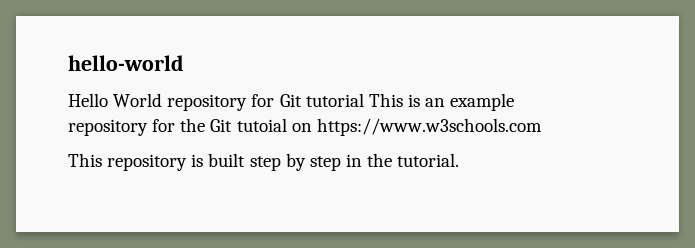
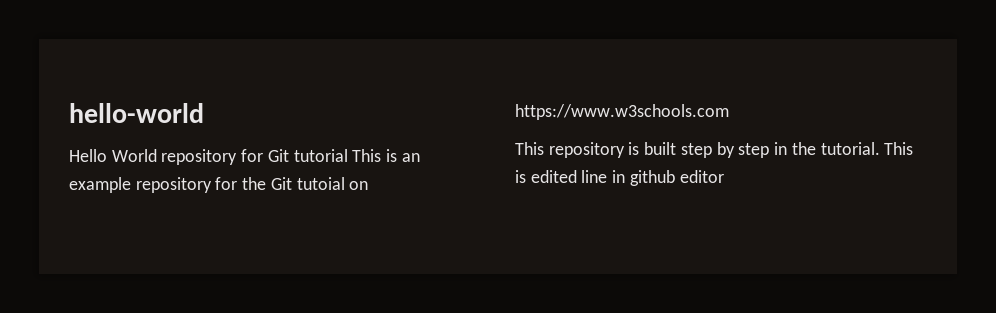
+ This is edited line in github editor

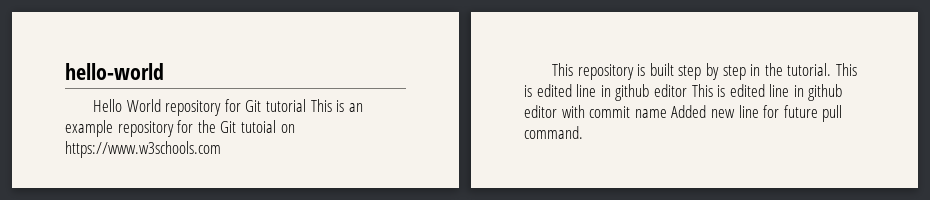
- This is edited line in github editor
+ This is edited line in github editor This is edited line in github editor with commit name Added new line for future pull command.

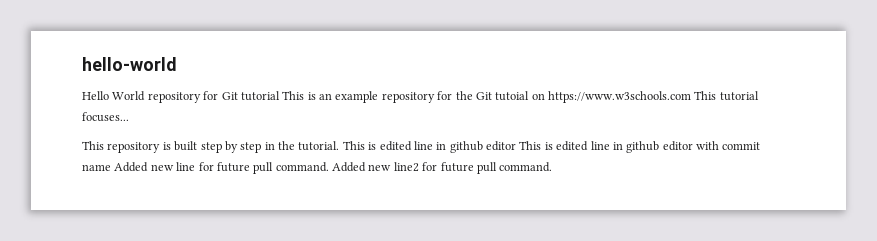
- Hello World repository for Git tutorial This is an example repository for the Git tutoial on https://www.w3schools.com
+ Hello World repository for Git tutorial This is an example repository for the Git tutoial on https://www.w3schools.com This tutorial focuses...
+ Added new line2 for future pull command.

